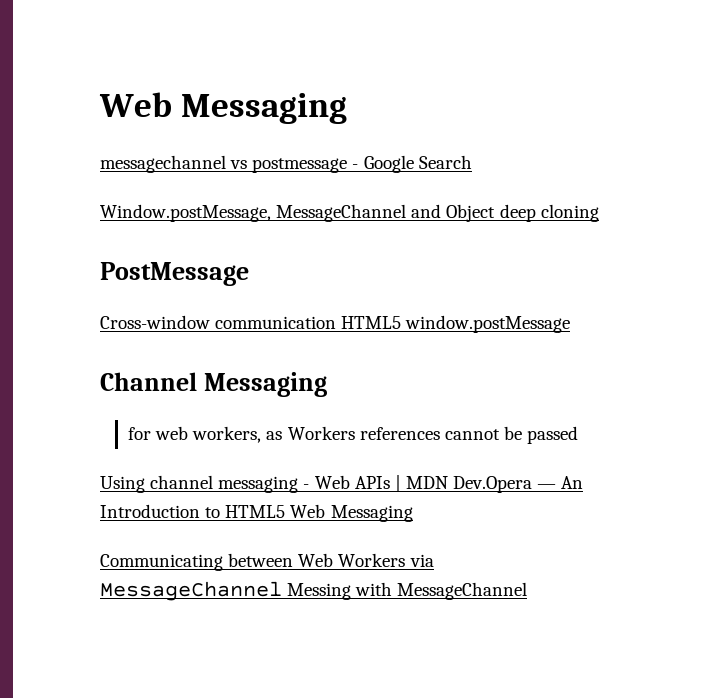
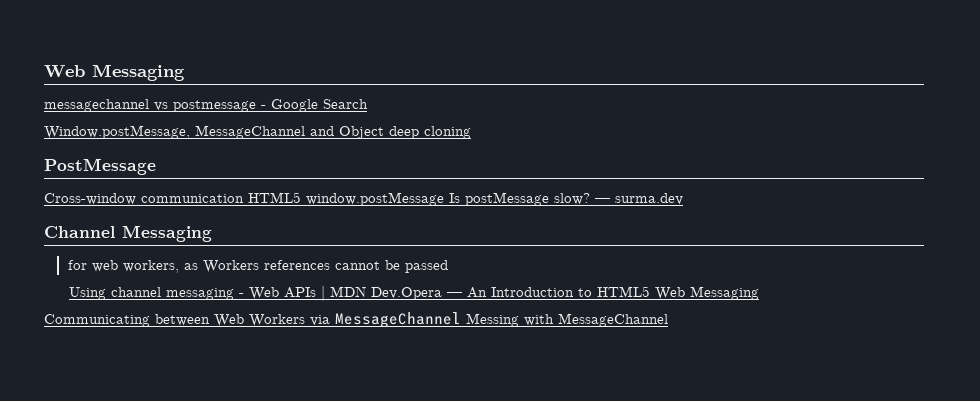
- Cross-window communication HTML5 window.postMessage
+ Cross-window communication HTML5 window.postMessage Is postMessage slow? — surma.dev

